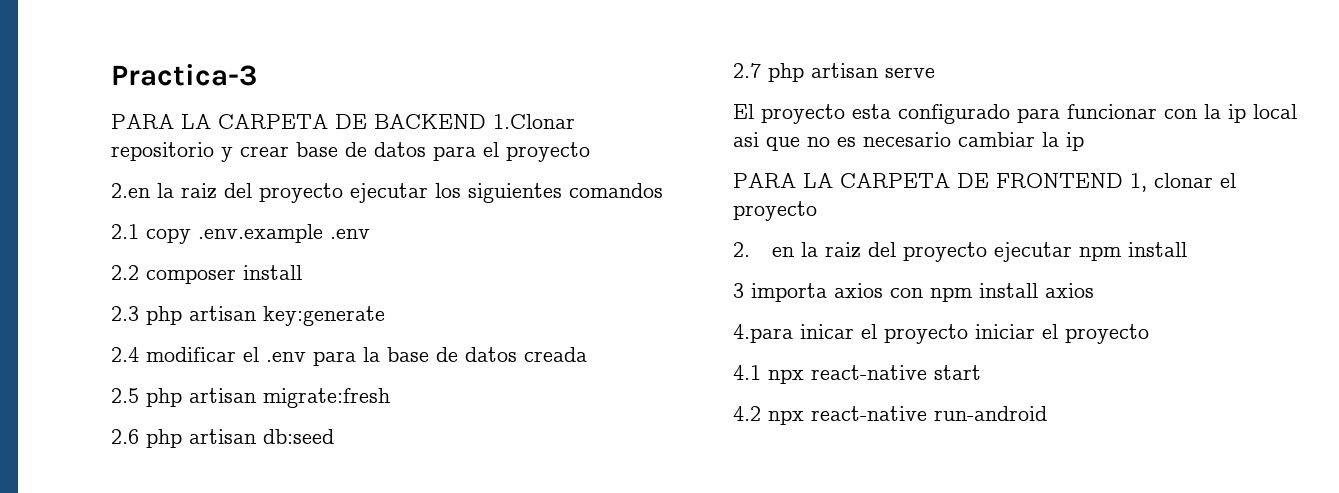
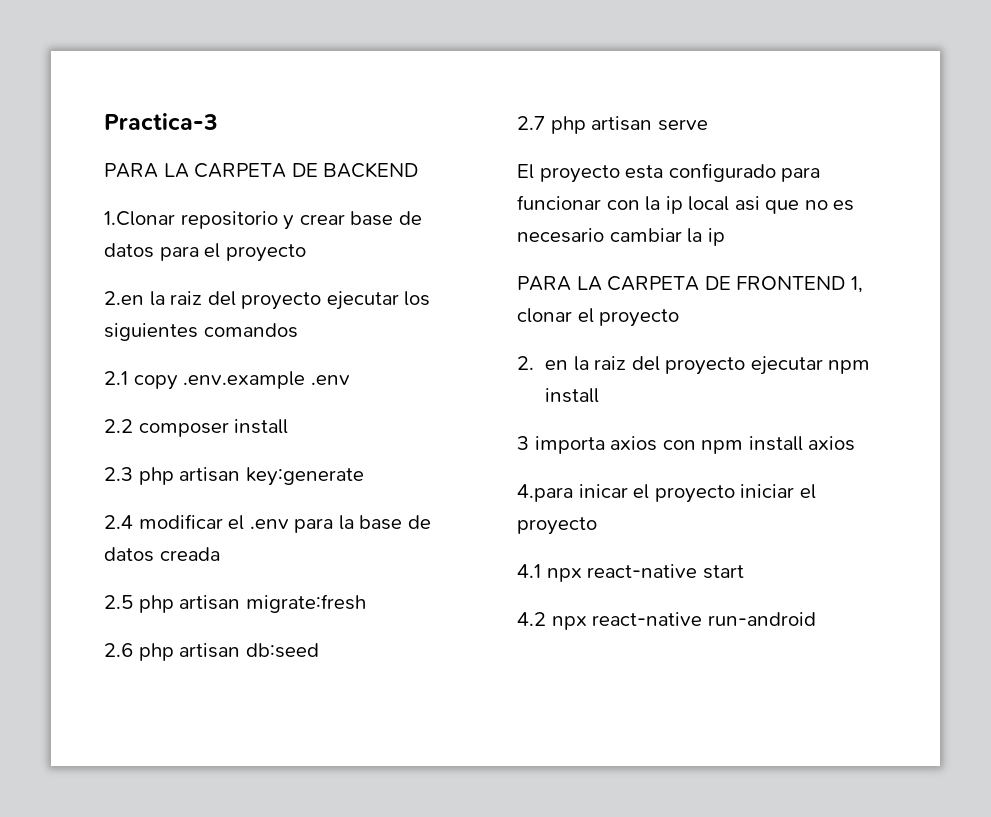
- PARA LA CARPETA DE BACKEND 1.Clonar repositorio y crear base de datos para el proyecto
+ PARA LA CARPETA DE BACKEND
+ 1.Clonar repositorio y crear base de datos para el proyecto

